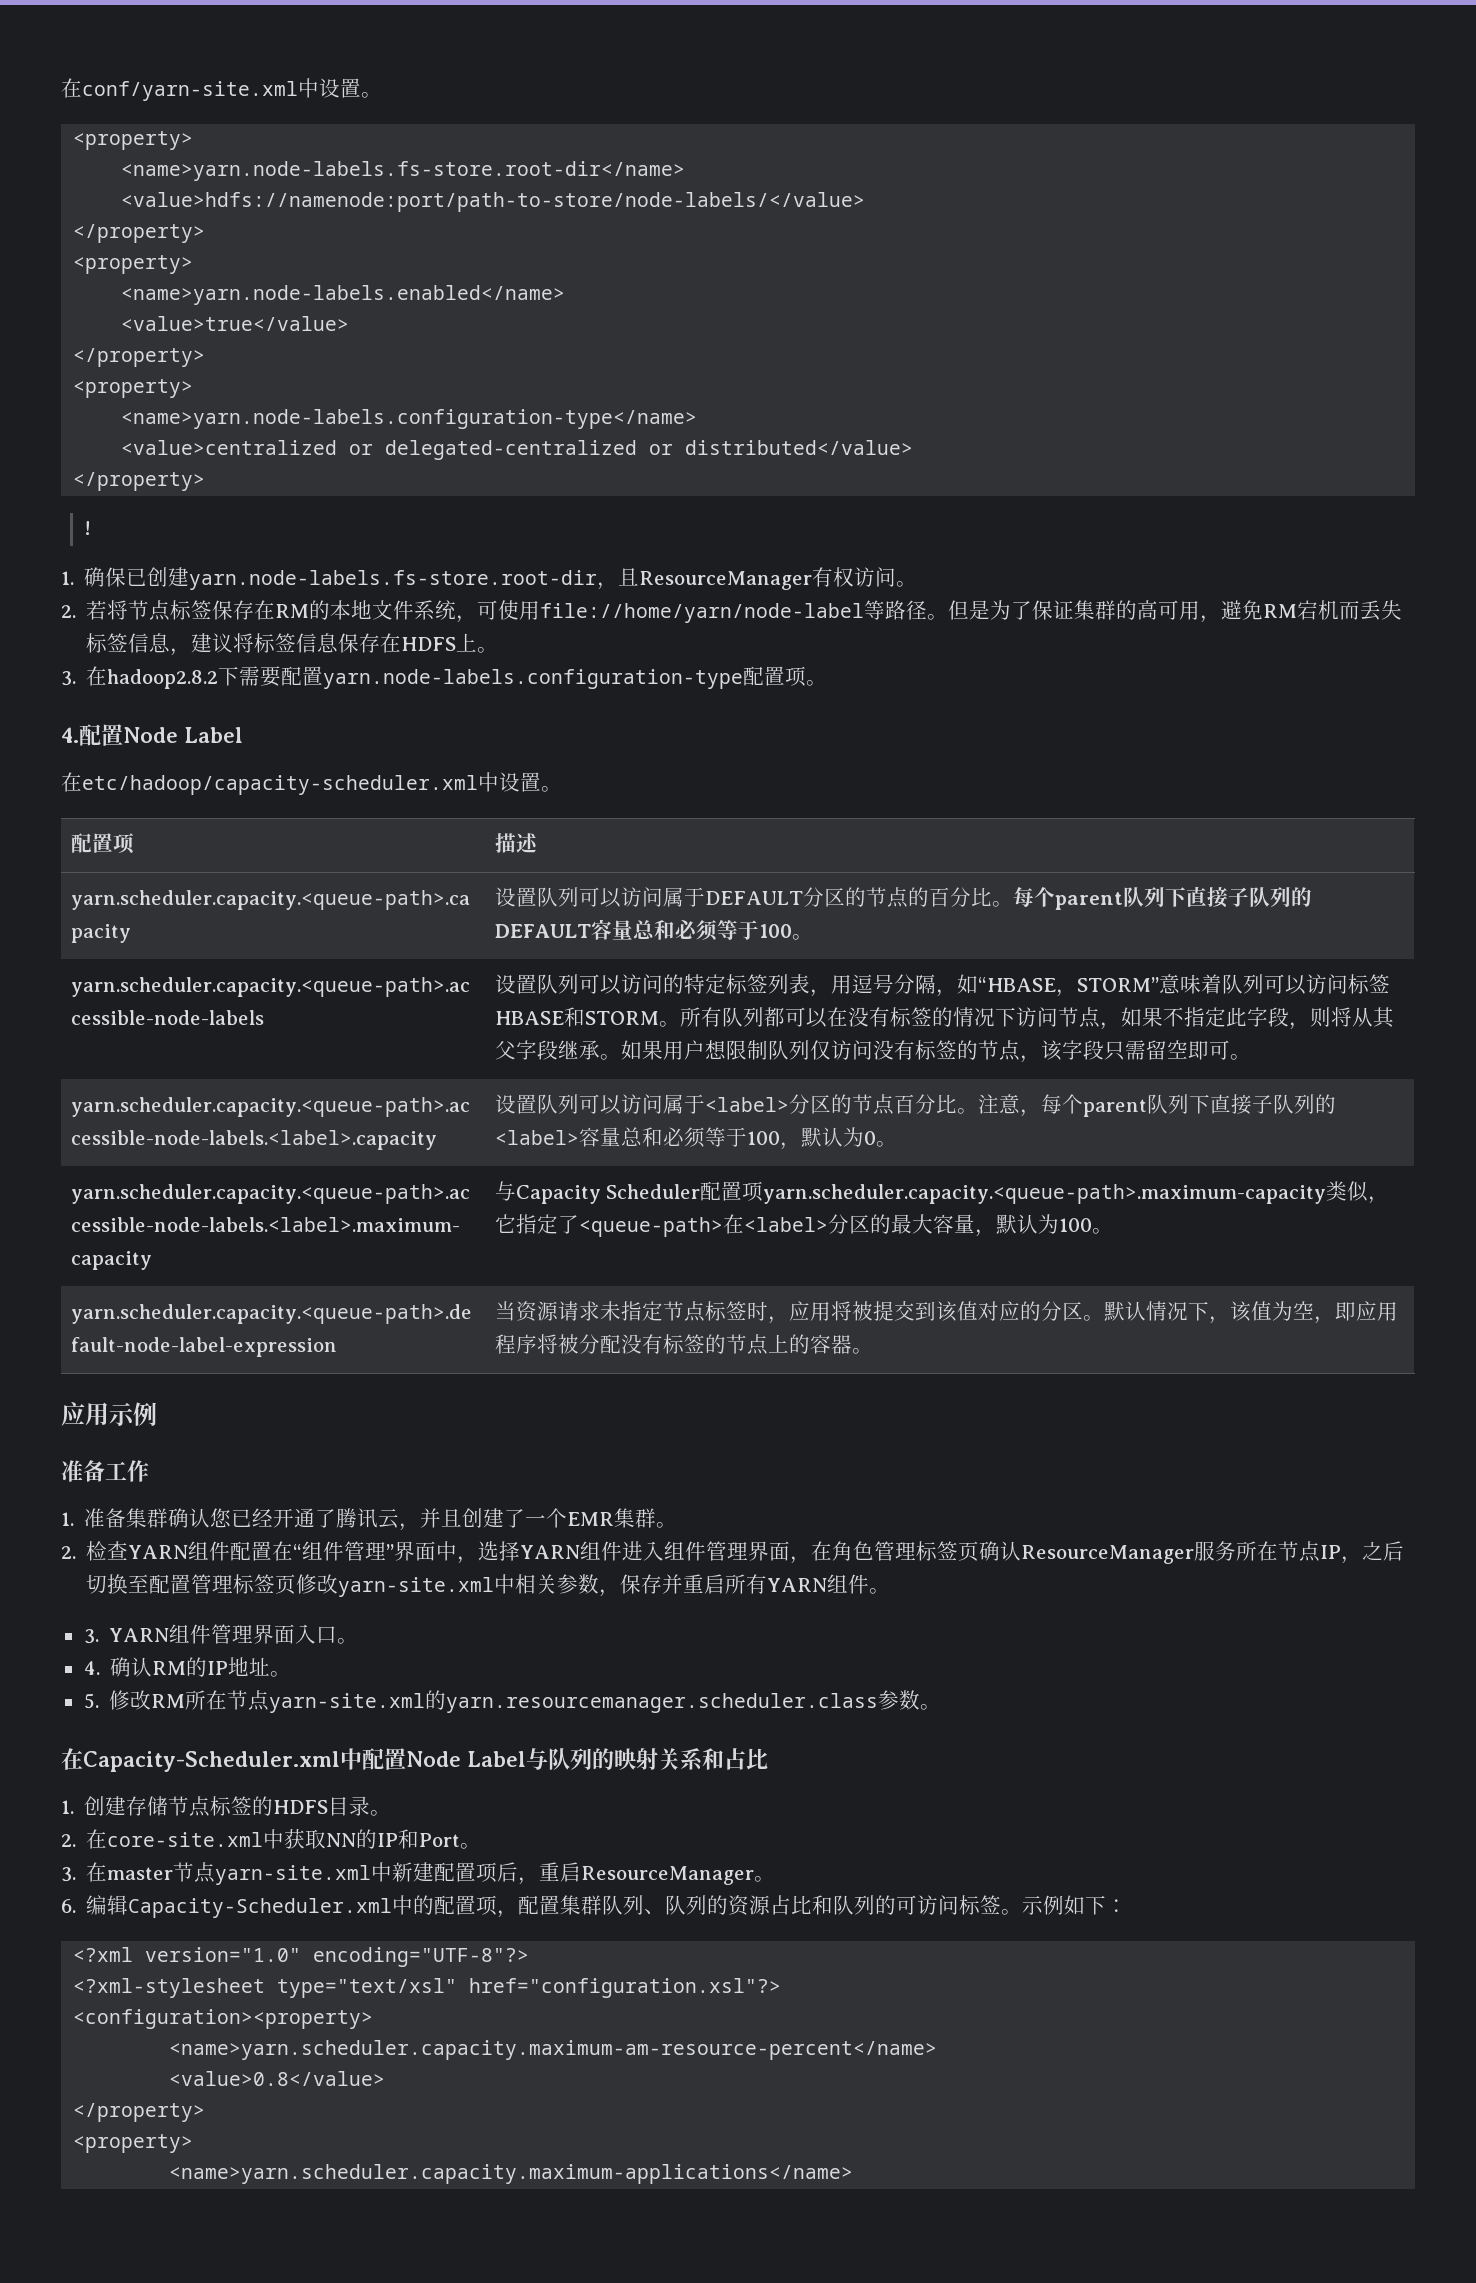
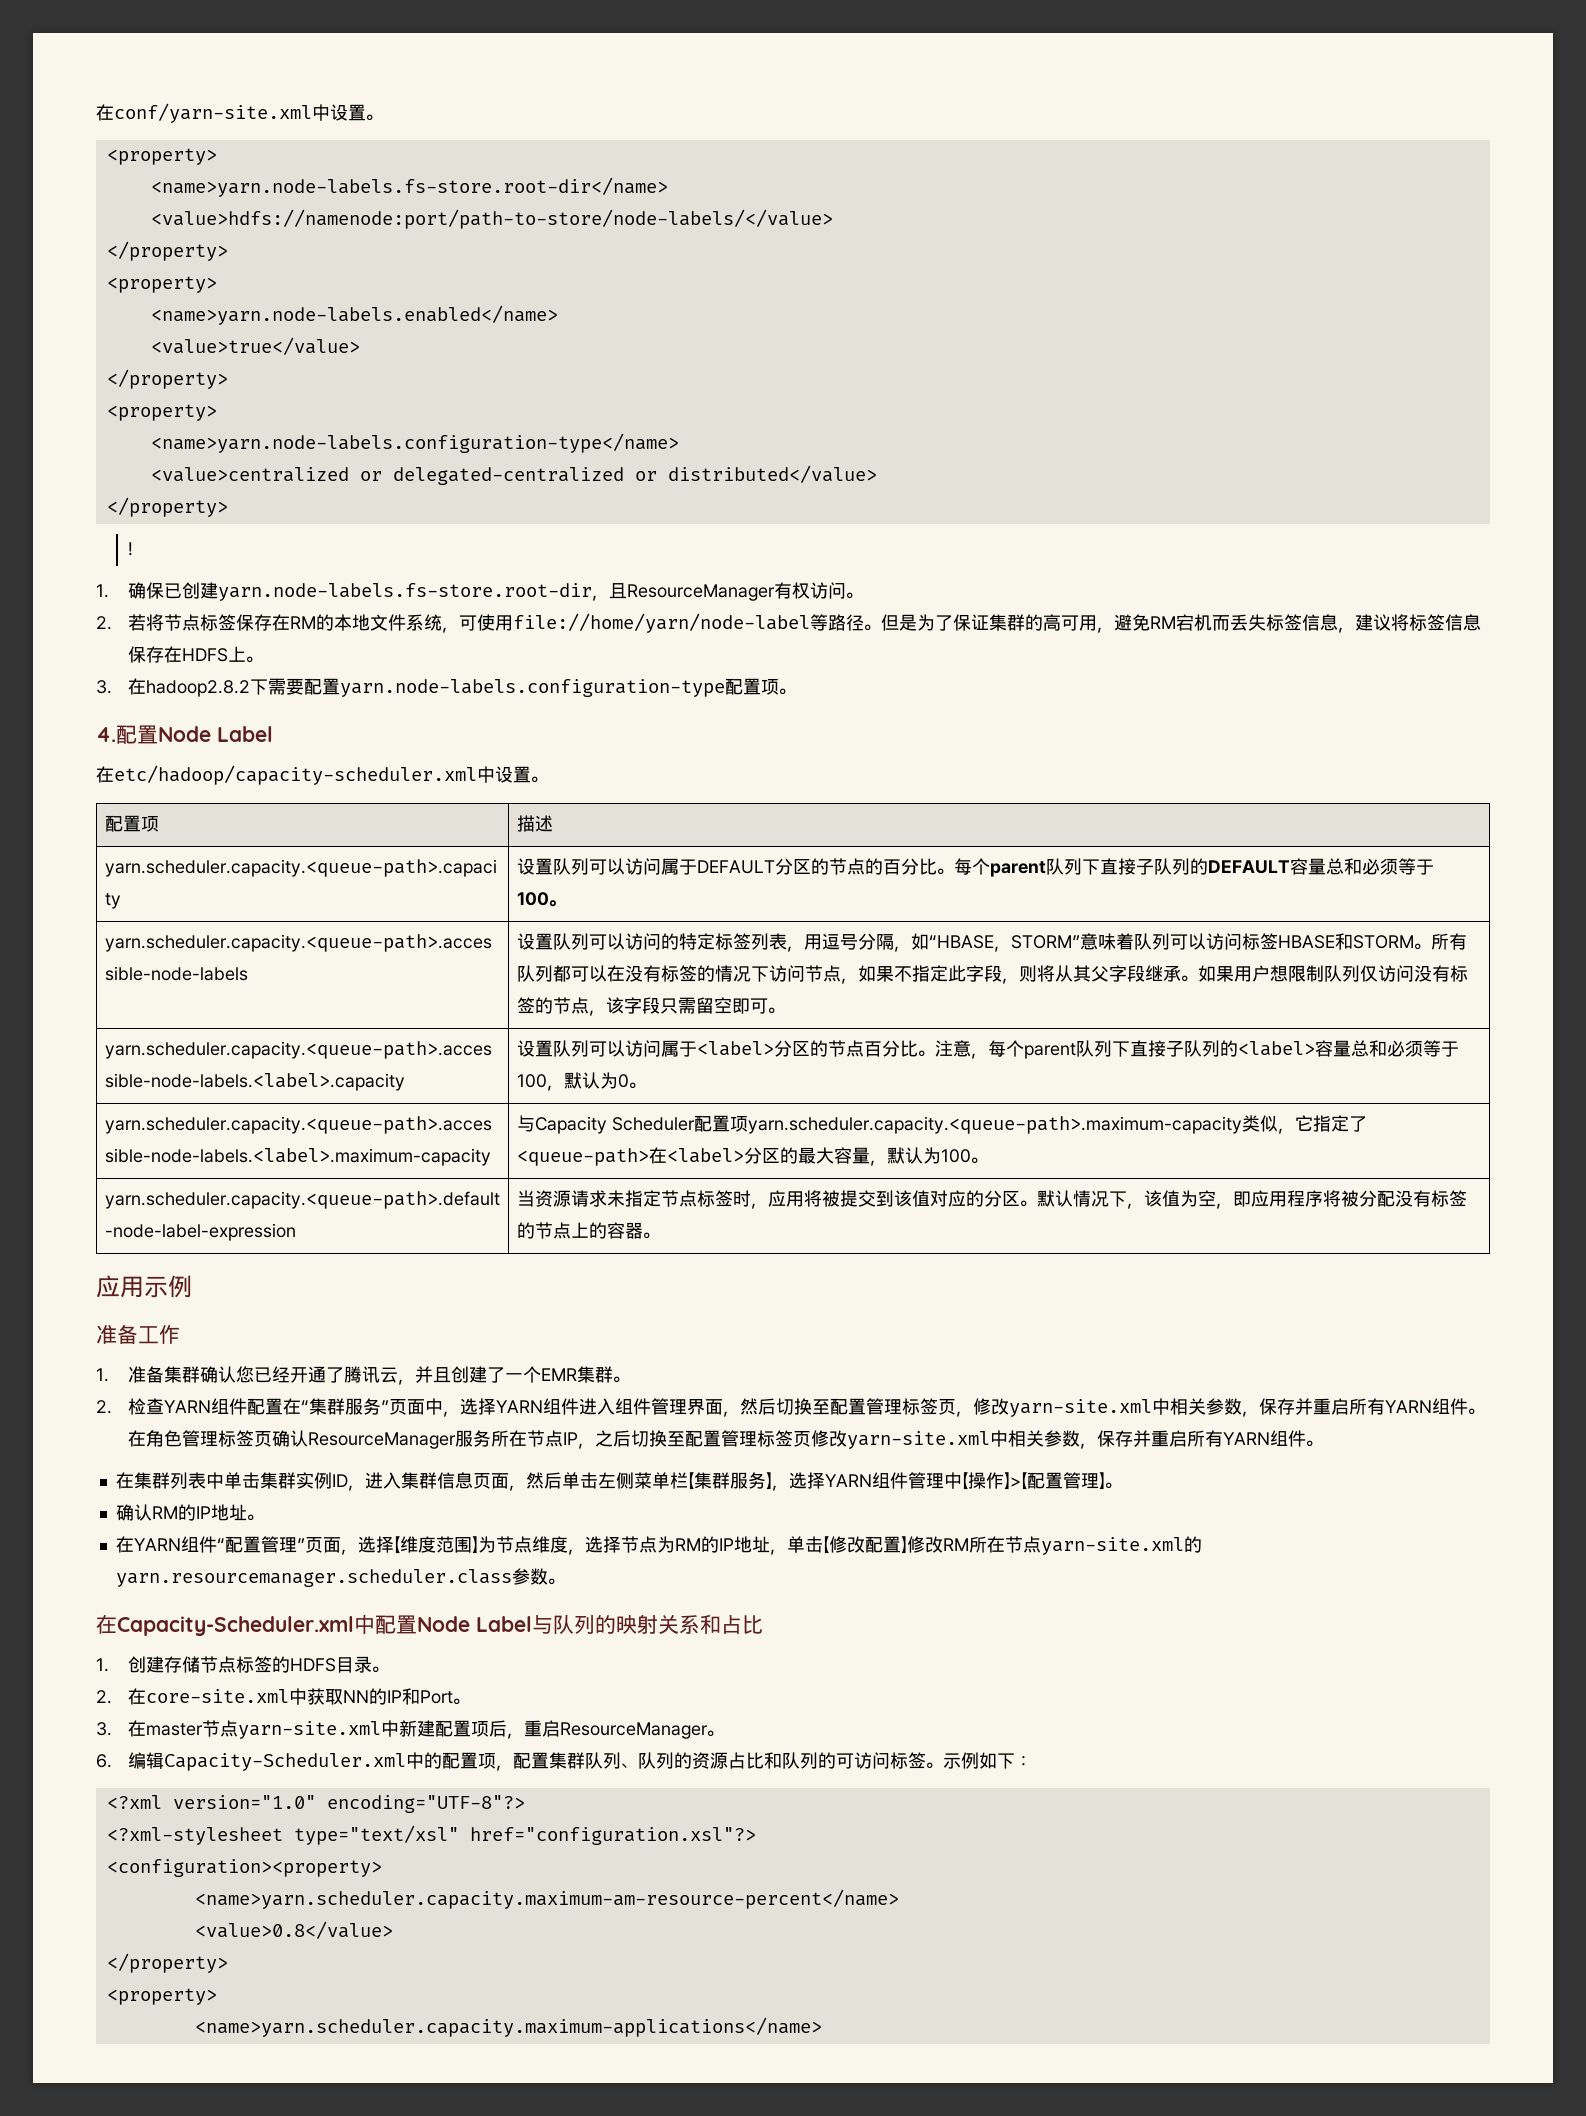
- 2.检查YARN组件配置在“组件管理”界面中，选择YARN组件进入组件管理界面，在角色管理标签页确认ResourceManager服务所在节点IP，之后切换至配置管理标签页修改yarn-site.xml中相关参数，保存并重启所有YARN组件。
+ 2.检查YARN组件配置在“集群服务”页面中，选择YARN组件进入组件管理界面，然后切换至配置管理标签页，修改yarn-site.xml中相关参数，保存并重启所有YARN组件。在角色管理标签页确认ResourceManager服务所在节点IP，之后切换至配置管理标签页修改yarn-site.xml中相关参数，保存并重启所有YARN组件。
- 3. YARN组件管理界面入口。
- 4.确认RM的IP地址。
+ 在集群列表中单击集群实例ID，进入集群信息页面，然后单击左侧菜单栏【集群服务】，选择YARN组件管理中【操作】>【配置管理】。
+ 确认RM的IP地址。
- 5.修改RM所在节点yarn-site.xml的yarn.resourcemanager.scheduler.class参数。
+ 在YARN组件“配置管理”页面，选择【维度范围】为节点维度，选择节点为RM的IP地址，单击【修改配置】修改RM所在节点yarn-site.xml的yarn.resourcemanager.scheduler.class参数。

